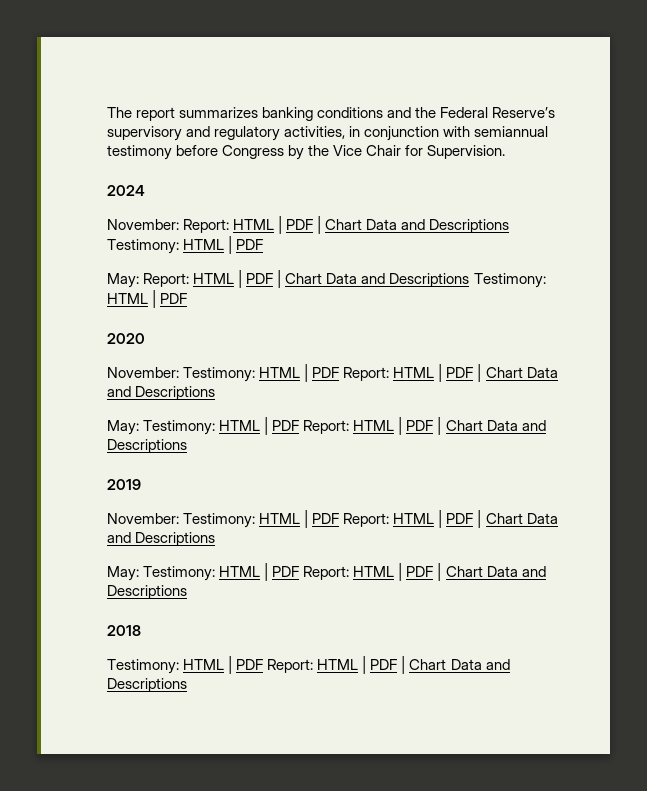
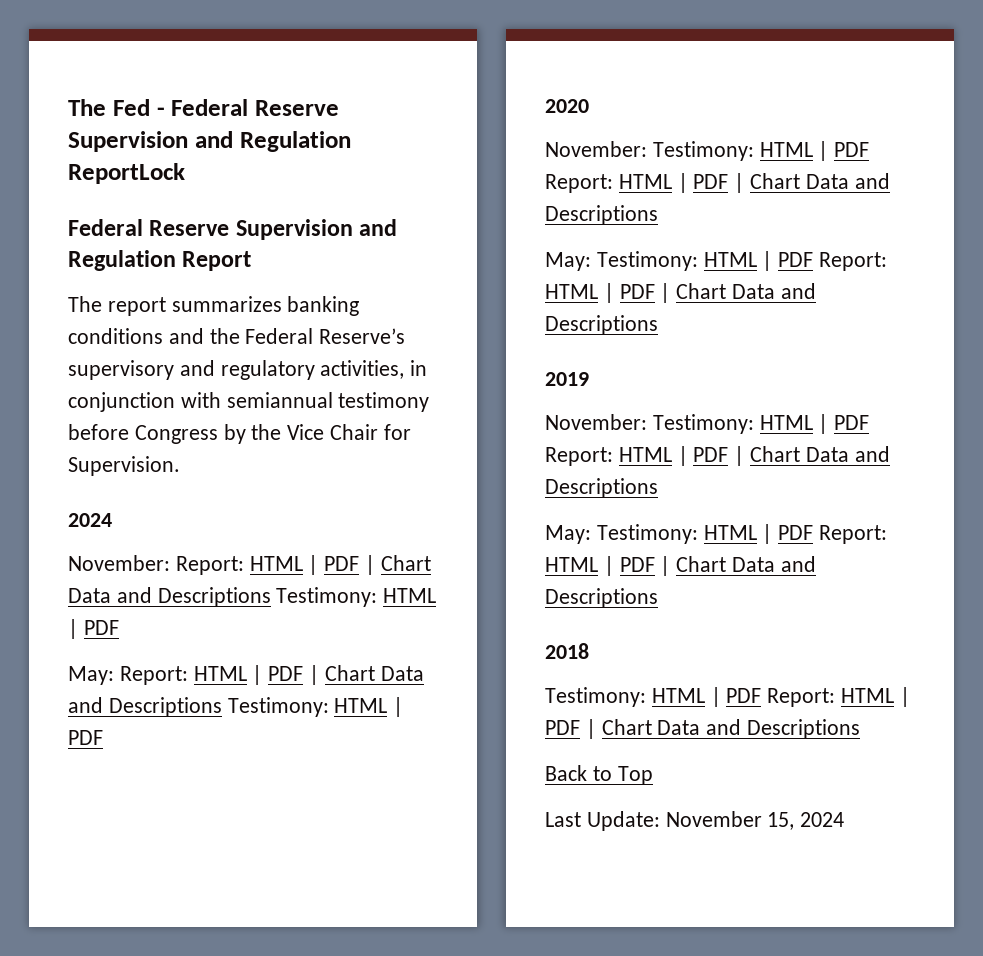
+ The Fed - Federal Reserve Supervision and Regulation ReportLock
+ Federal Reserve Supervision and Regulation Report
+ Back to Top
+ Last Update: November 15, 2024

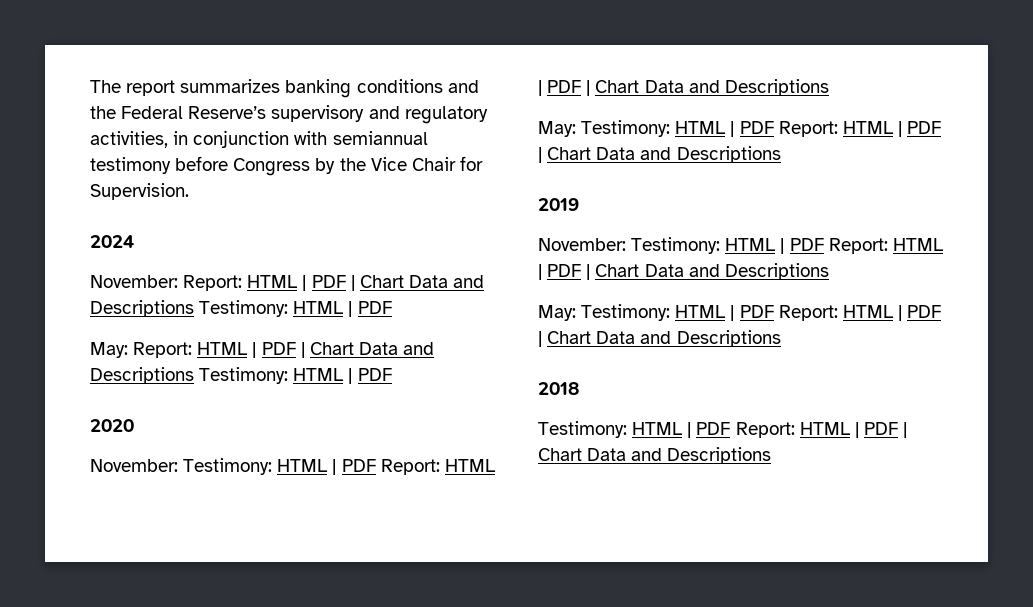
- The Fed - Federal Reserve Supervision and Regulation ReportLock
- Federal Reserve Supervision and Regulation Report
- Back to Top
- Last Update: November 15, 2024

